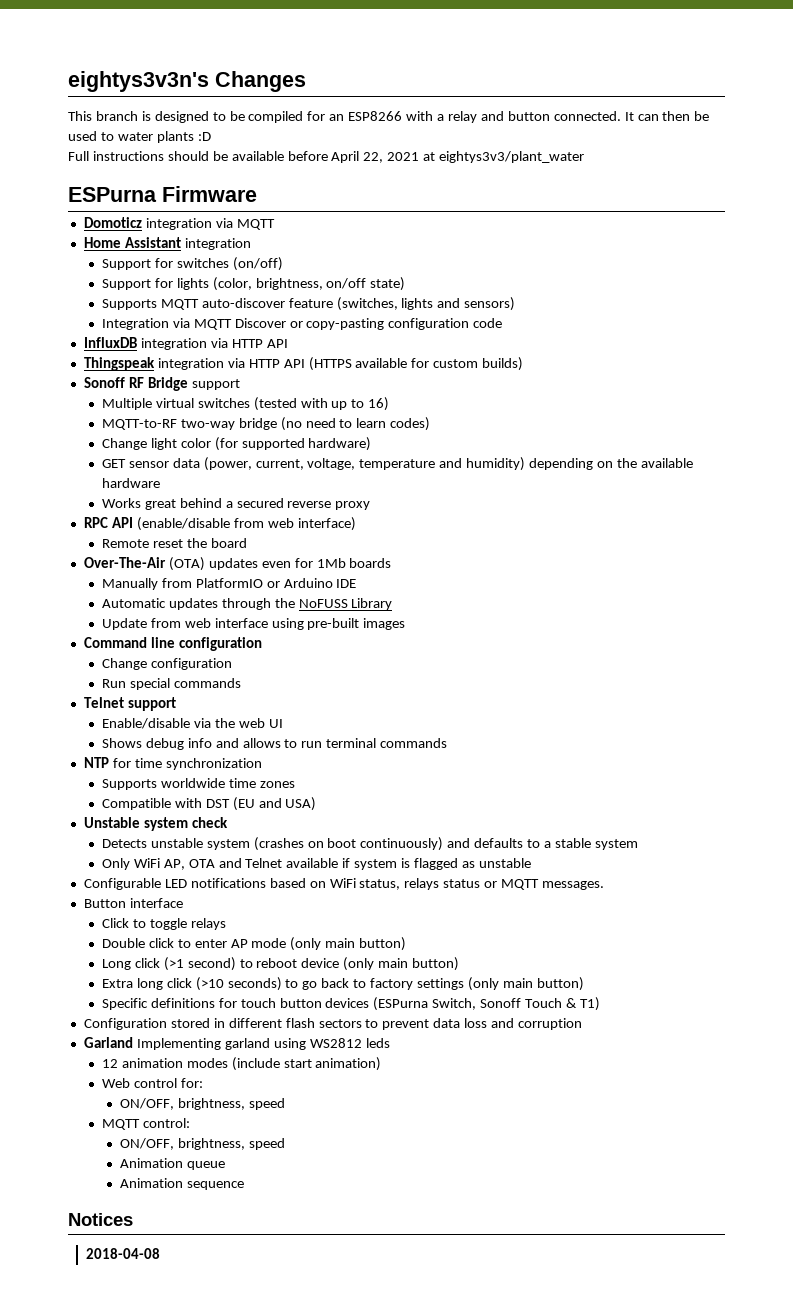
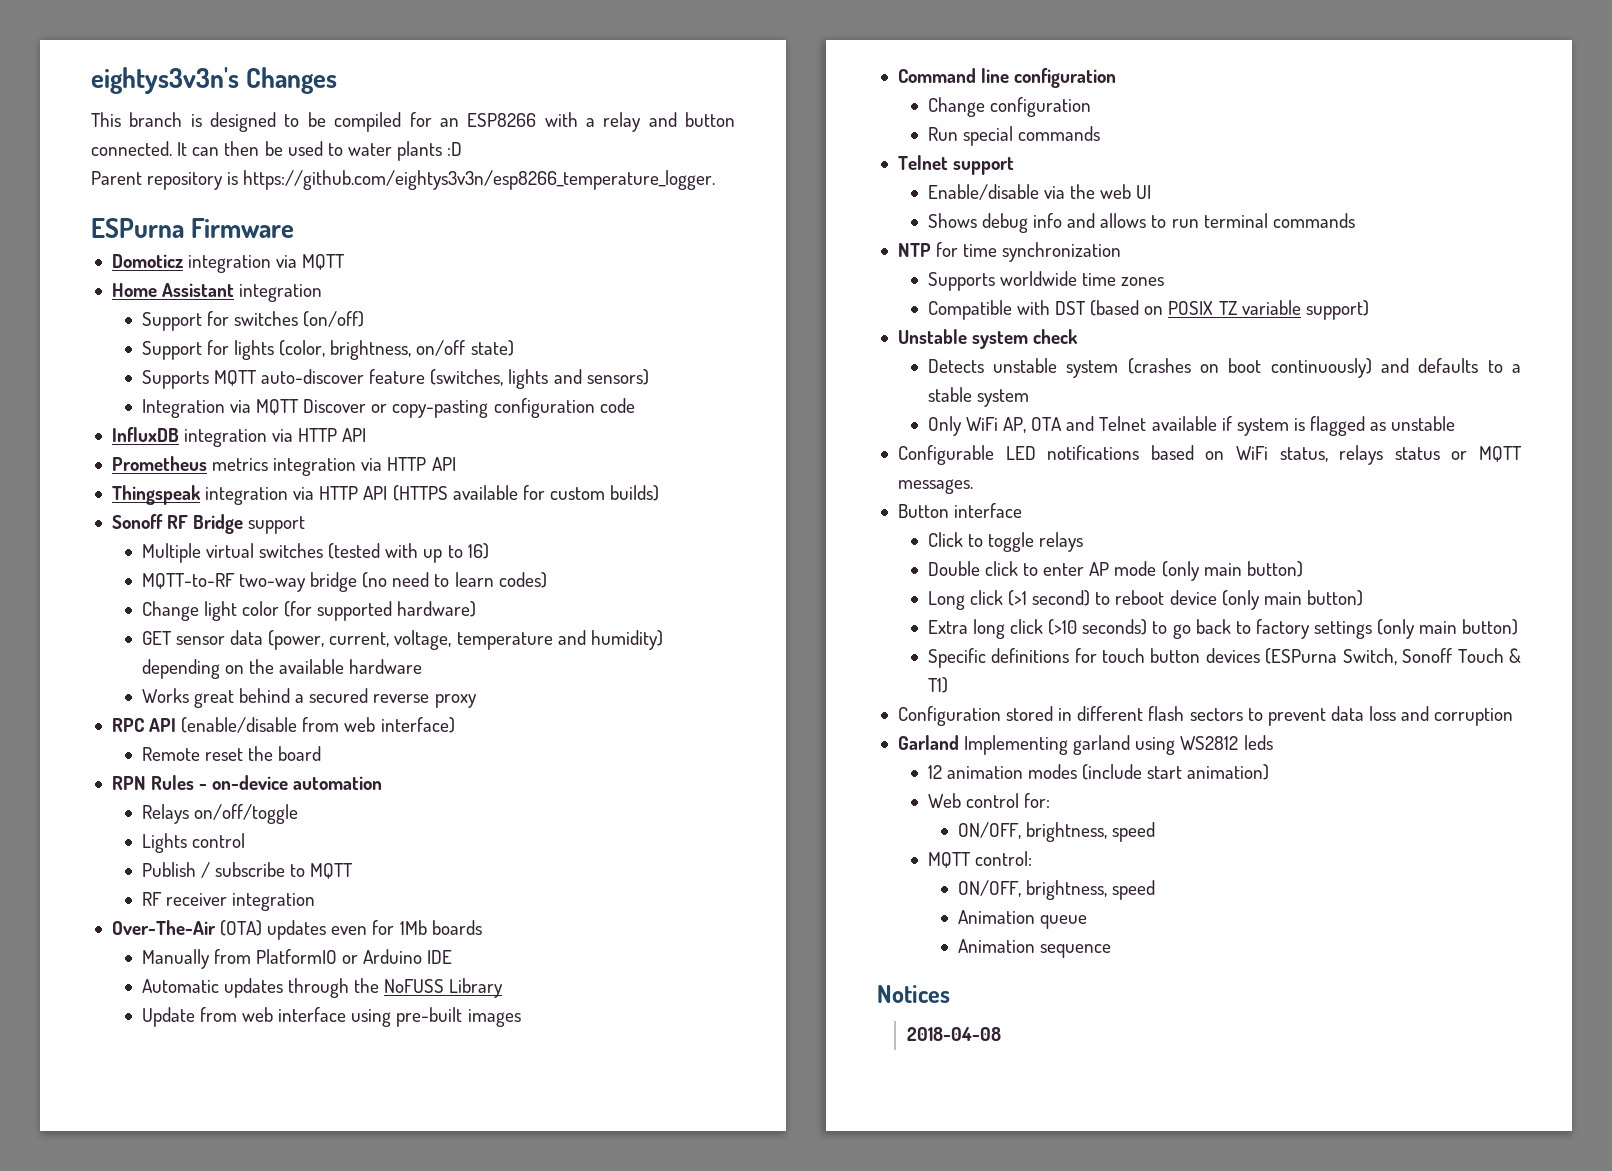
- Full instructions should be available before April 22, 2021 at eightys3v3/plant_water
+ Parent repository is https://github.com/eightys3v3n/esp8266_temperature_logger.
+ Prometheus metrics integration via HTTP API
+ RPN Rules - on-device automation
+ Relays on/off/toggle
+ Lights control
+ Publish / subscribe to MQTT
+ RF receiver integration
- Compatible with DST (EU and USA)
+ Compatible with DST (based on POSIX TZ variable support)

